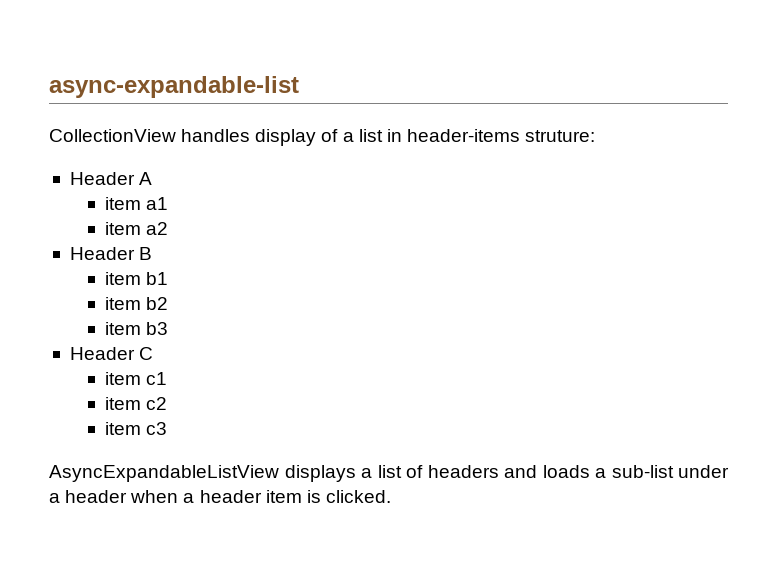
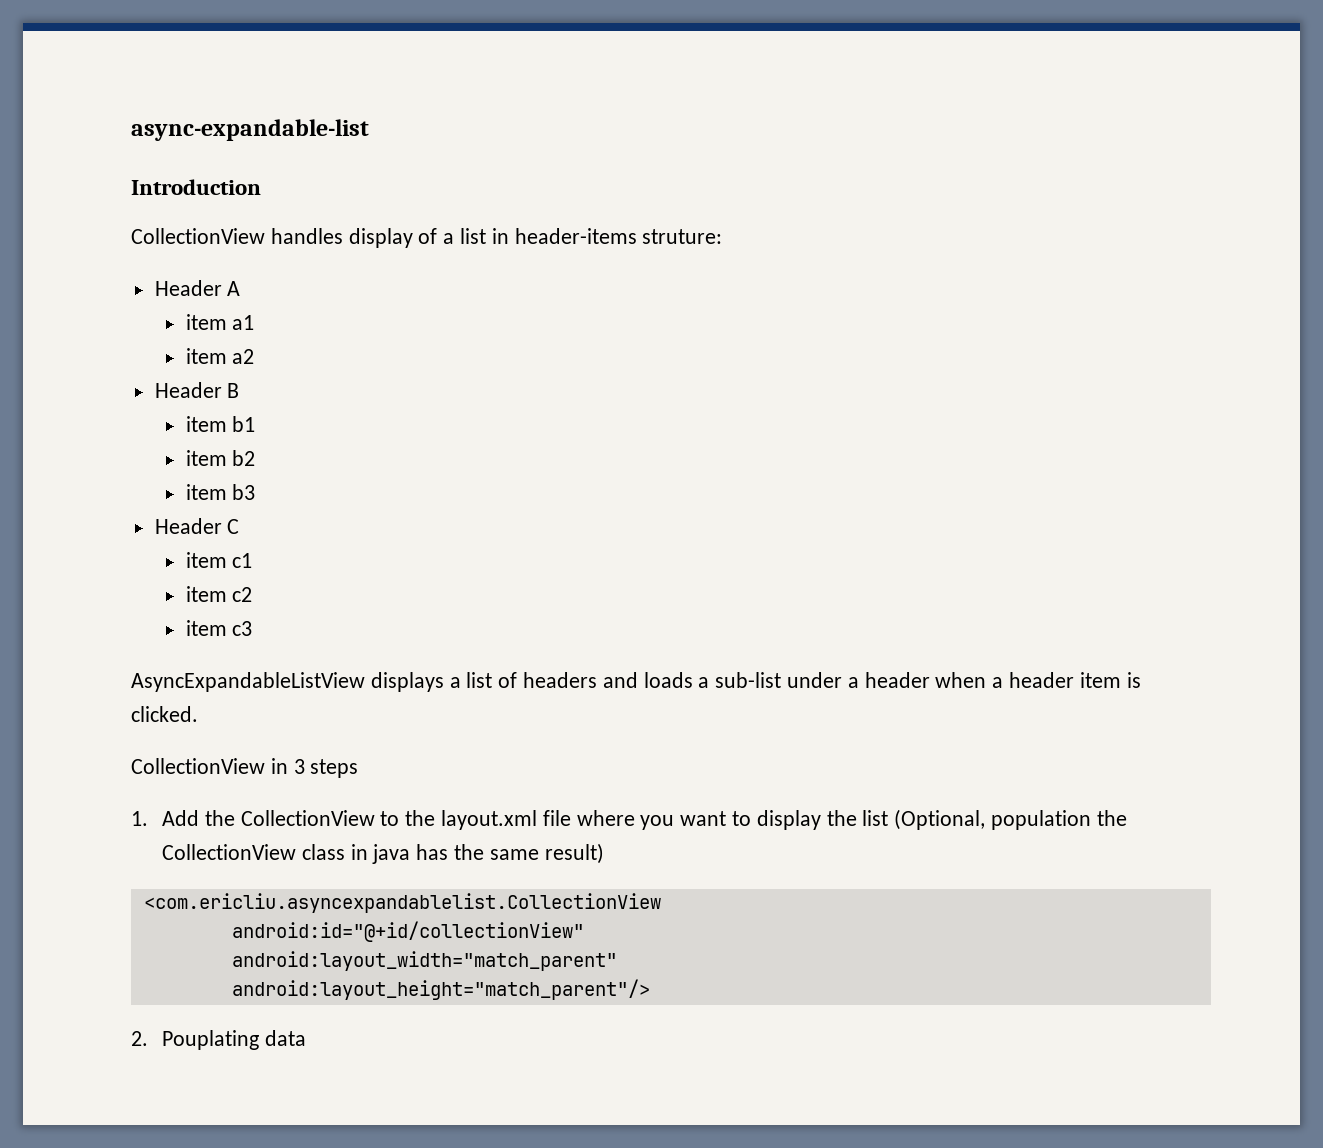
+ Introduction
+ CollectionView in 3 steps
+ 1. Add the CollectionView to the layout.xml file where you want to display the list (Optional, population the CollectionView class in java has the same result)
+ <com.ericliu.asyncexpandablelist.CollectionView
+ android:id="@+id/collectionView"
+ android:layout_width="match_parent"
+ android:layout_height="match_parent"/>
+ 2. Pouplating data

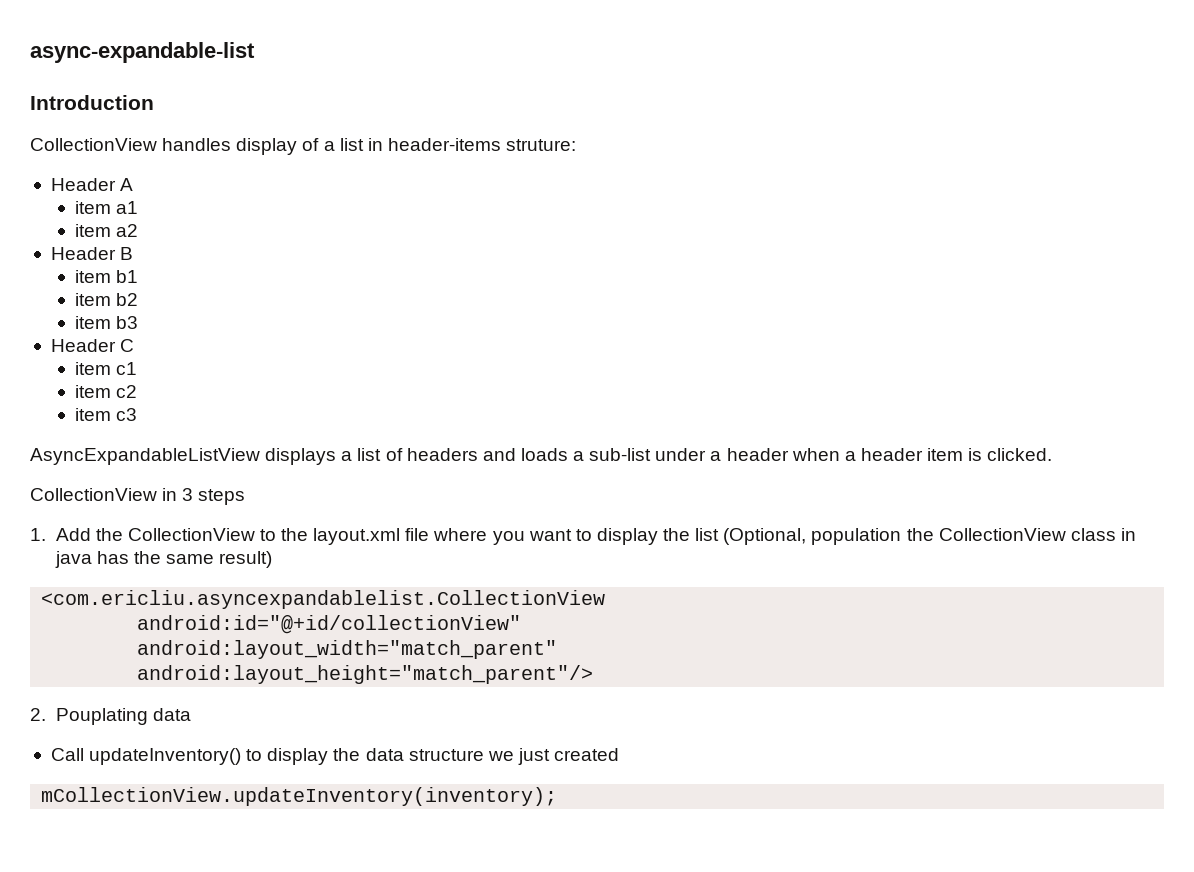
+ Call updateInventory() to display the data structure we just created
+ mCollectionView.updateInventory(inventory);

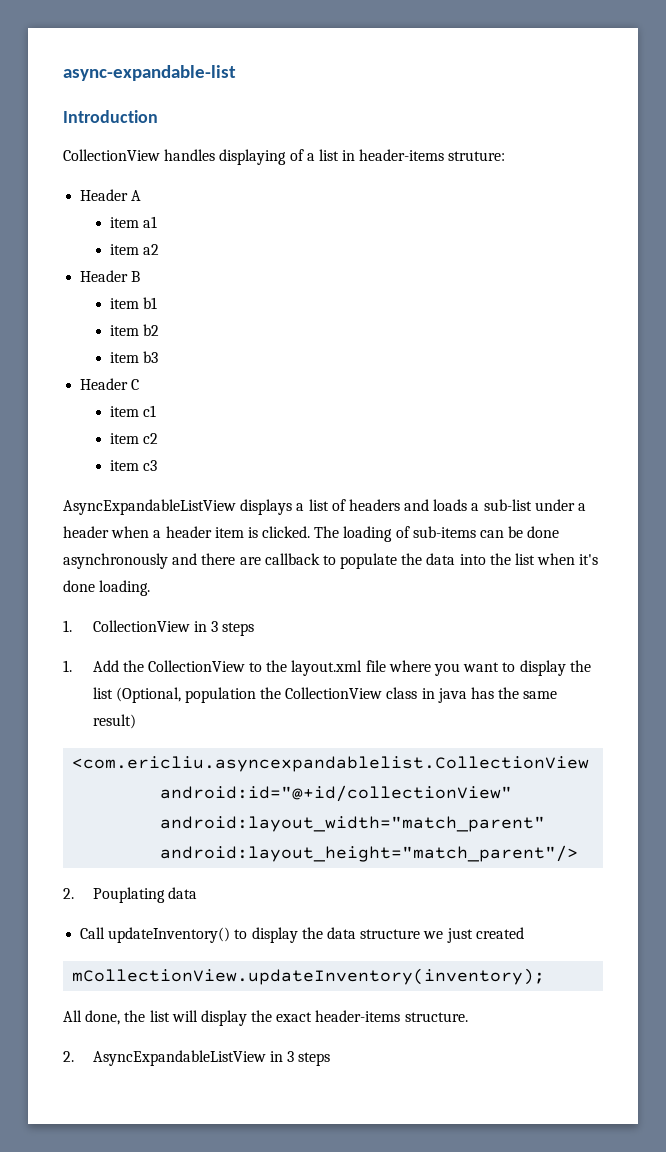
- CollectionView handles display of a list in header-items struture:
+ CollectionView handles displaying of a list in header-items struture:
- AsyncExpandableListView displays a list of headers and loads a sub-list under a header when a header item is clicked.
- CollectionView in 3 steps
+ AsyncExpandableListView displays a list of headers and loads a sub-list under a header when a header item is clicked. The loading of sub-items can be done asynchronously and there are callback to populate the data into the list when it's done loading.
+ 1. CollectionView in 3 steps
+ All done, the list will display the exact header-items structure.
+ 2. AsyncExpandableListView in 3 steps

